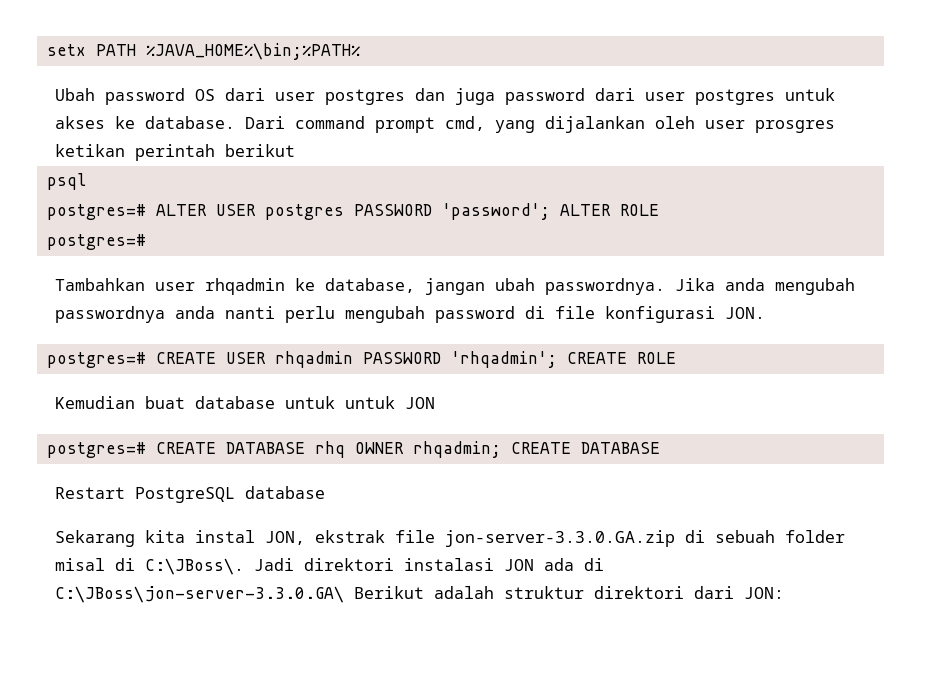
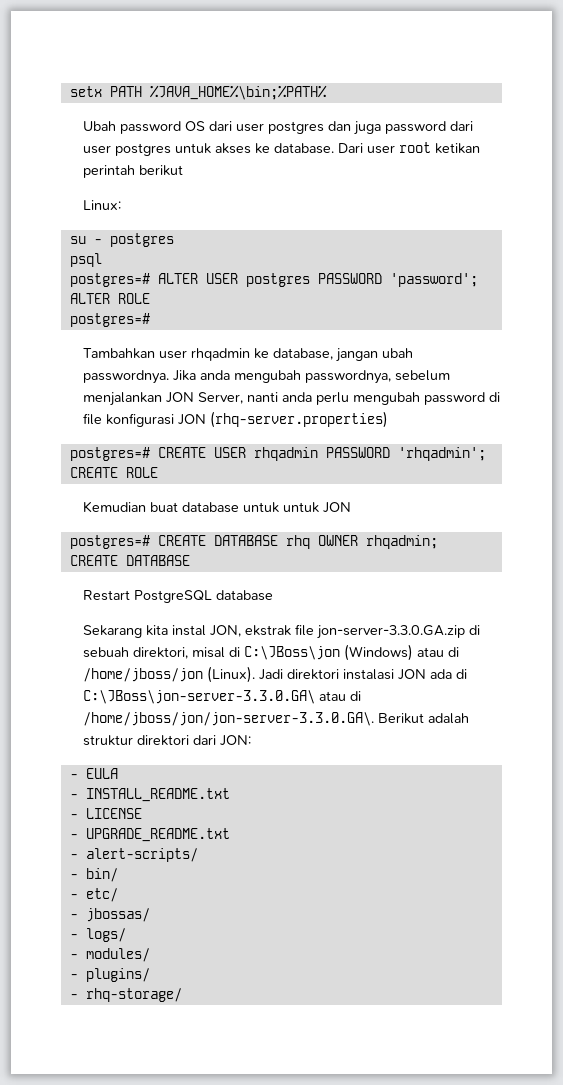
- Dari command prompt cmd, yang dijalankan oleh user prosgres ketikan perintah berikut
+ Dari user root ketikan perintah berikut
+ Linux:
+ su - postgres
- Jika anda mengubah passwordnya anda nanti perlu mengubah password di file konfigurasi JON.
+ Jika anda mengubah passwordnya, sebelum menjalankan JON Server, nanti anda perlu mengubah password di file konfigurasi JON (rhq-server.properties)
- Sekarang kita instal JON, ekstrak file jon-server-3.3.0.GA.zip di sebuah folder misal di C:\JBoss\.
+ Sekarang kita instal JON, ekstrak file jon-server-3.3.0.GA.zip di sebuah direktori, misal di C:\JBoss\jon (Windows) atau di /home/jboss/jon (Linux).
- Jadi direktori instalasi JON ada di C:\JBoss\jon-server-3.3.0.GA\ Berikut adalah struktur direktori dari JON:
+ Jadi direktori instalasi JON ada di C:\JBoss\jon-server-3.3.0.GA\ atau di /home/jboss/jon/jon-server-3.3.0.GA\. Berikut adalah struktur direktori dari JON:
+ - EULA
+ - INSTALL_README.txt
+ - LICENSE
+ - UPGRADE_README.txt
+ - alert-scripts/
+ - bin/
+ - etc/
+ - jbossas/
+ - logs/
+ - modules/
+ - plugins/
+ - rhq-storage/

